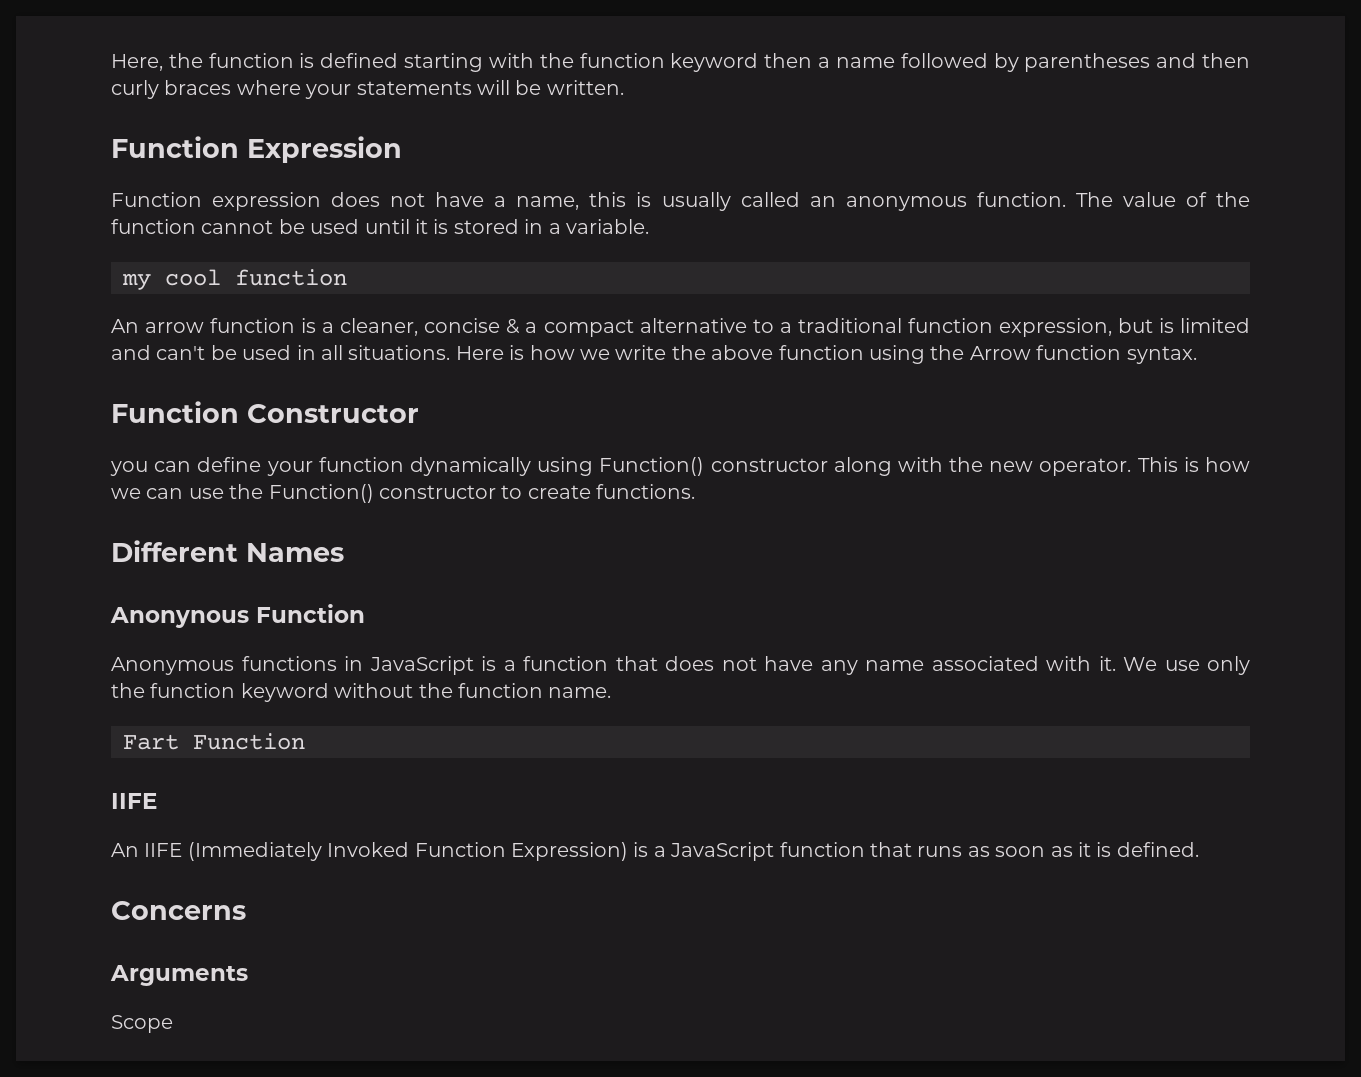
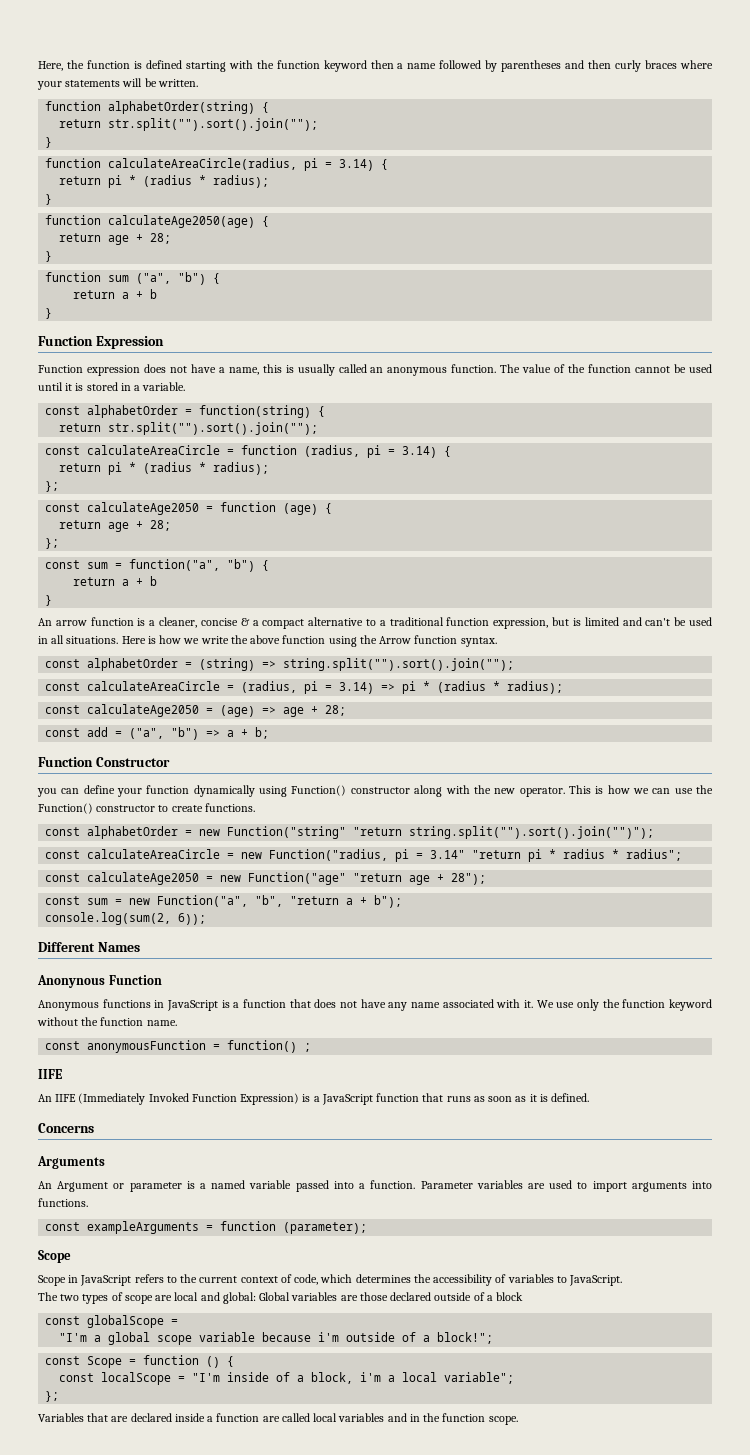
+ function alphabetOrder(string) {
+ return str.split("").sort().join("");
+ }
+ function calculateAreaCircle(radius, pi = 3.14) {
+ return pi * (radius * radius);
+ }
+ function calculateAge2050(age) {
+ return age + 28;
+ }
+ function sum ("a", "b") {
+ return a + b
+ }
- my cool function
+ const alphabetOrder = function(string) {
+ return str.split("").sort().join("");
+ const calculateAreaCircle = function (radius, pi = 3.14) {
+ return pi * (radius * radius);
+ };
+ const calculateAge2050 = function (age) {
+ return age + 28;
+ };
+ const sum = function("a", "b") {
+ return a + b
+ }
+ const alphabetOrder = (string) => string.split("").sort().join("");
+ const calculateAreaCircle = (radius, pi = 3.14) => pi * (radius * radius);
+ const calculateAge2050 = (age) => age + 28;
+ const add = ("a", "b") => a + b;
+ const alphabetOrder = new Function("string" "return string.split("").sort().join("")");
+ const calculateAreaCircle = new Function("radius, pi = 3.14" "return pi * radius * radius";
+ const calculateAge2050 = new Function("age" "return age + 28");
+ const sum = new Function("a", "b", "return a + b");
+ console.log(sum(2, 6));
- Fart Function
+ const anonymousFunction = function() ;
+ An Argument or parameter is a named variable passed into a function. Parameter variables are used to import arguments into functions.
+ const exampleArguments = function (parameter);
  Scope
+ Scope in JavaScript refers to the current context of code, which determines the accessibility of variables to JavaScript.
+ The two types of scope are local and global: Global variables are those declared outside of a block
+ const globalScope =
+ "I'm a global scope variable because i'm outside of a block!";
+ const Scope = function () {
+ const localScope = "I'm inside of a block, i'm a local variable";
+ };
+ Variables that are declared inside a function are called local variables and in the function scope.

